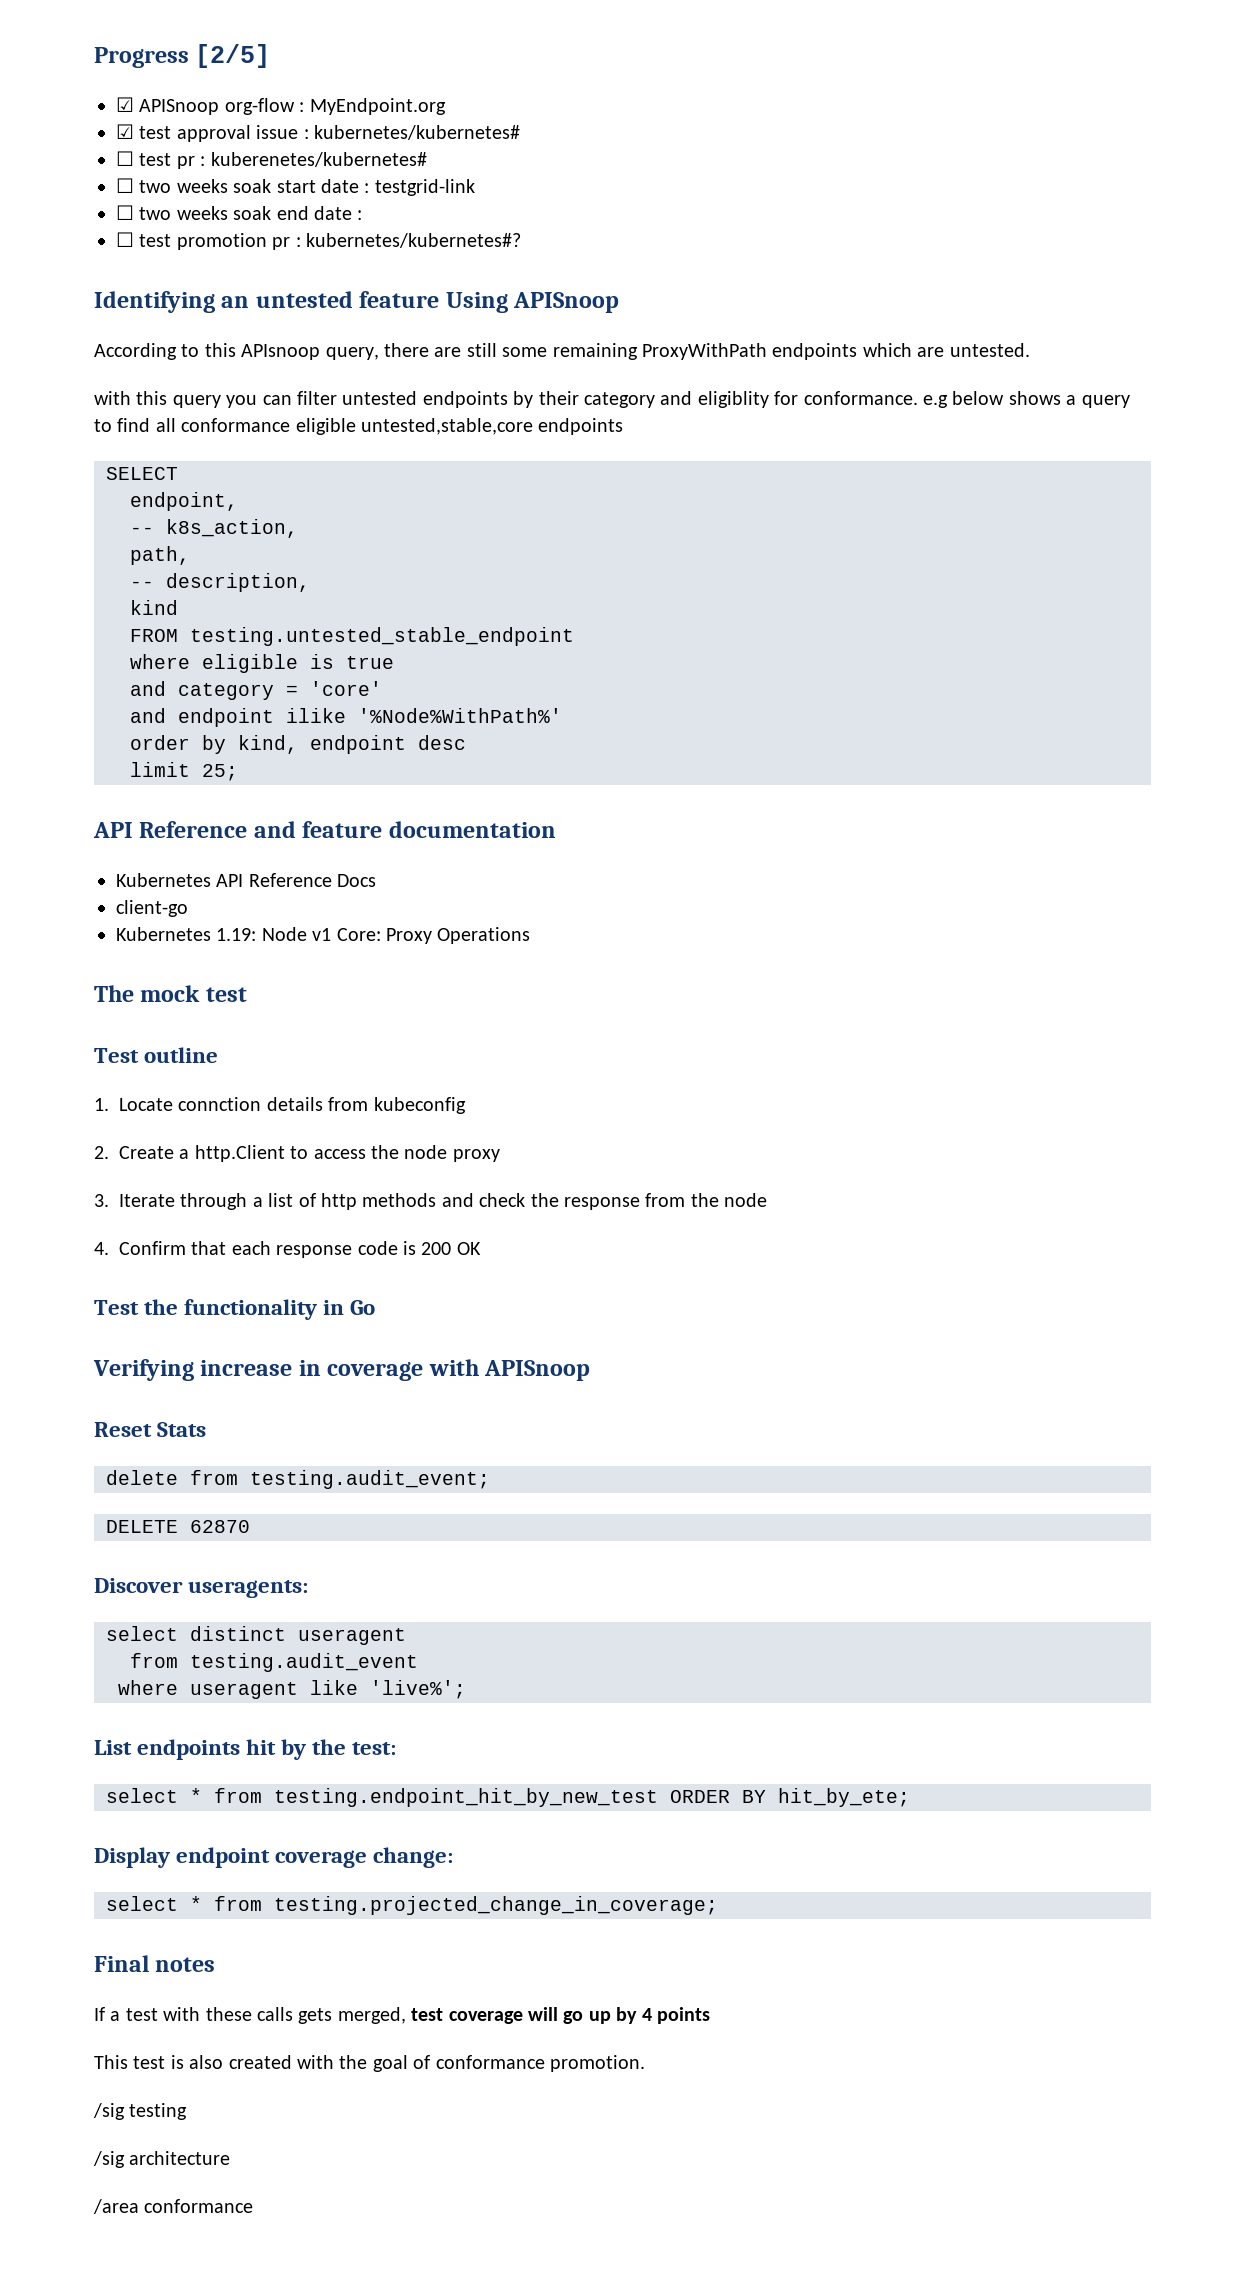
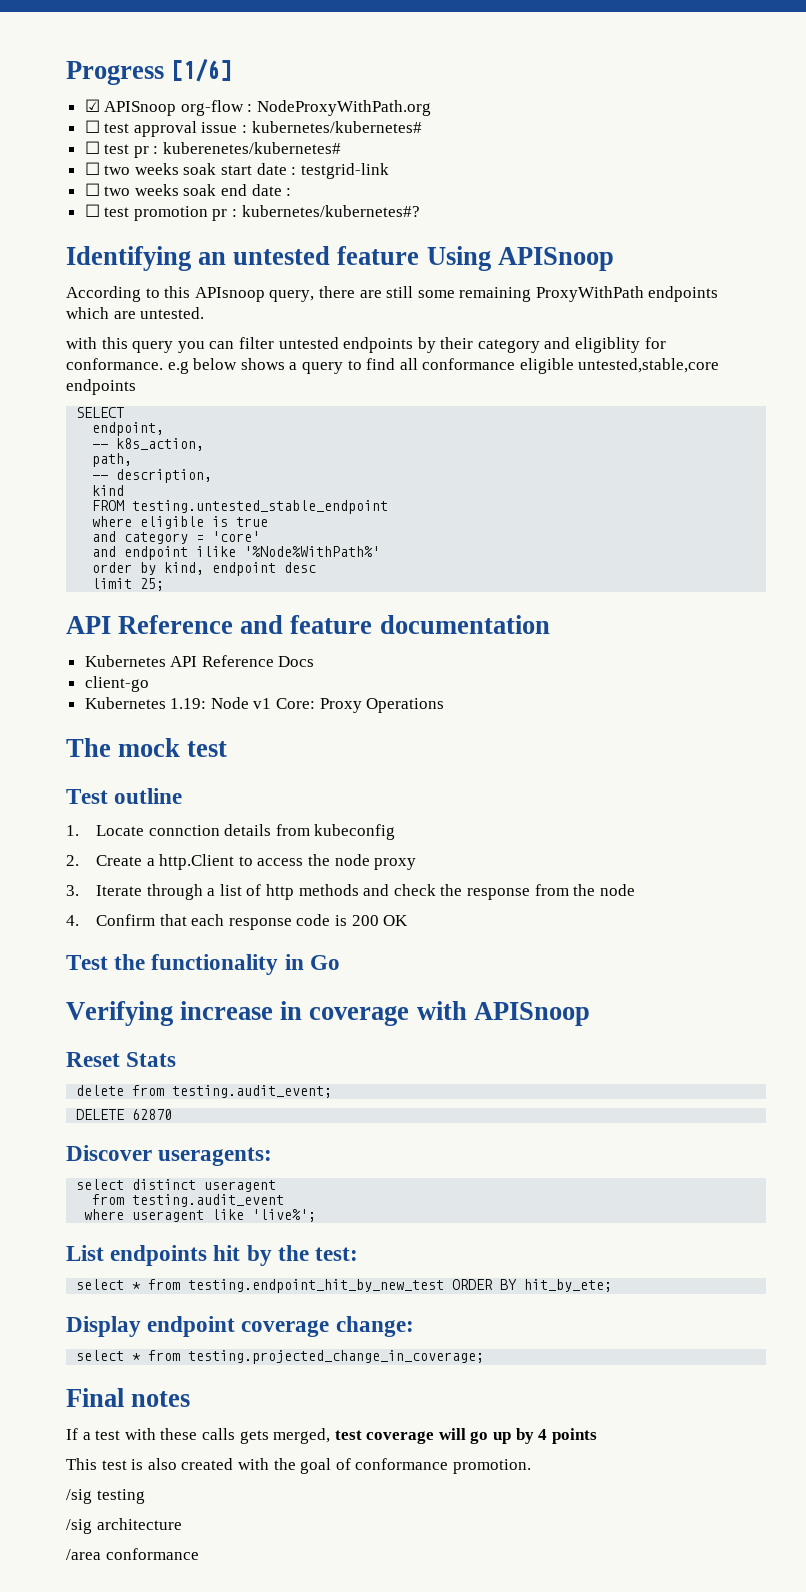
- Progress [2/5]
+ Progress [1/6]
- ☑ APISnoop org-flow : MyEndpoint.org
- ☑ test approval issue : kubernetes/kubernetes#
+ ☑ APISnoop org-flow : NodeProxyWithPath.org
+ ☐ test approval issue : kubernetes/kubernetes#

